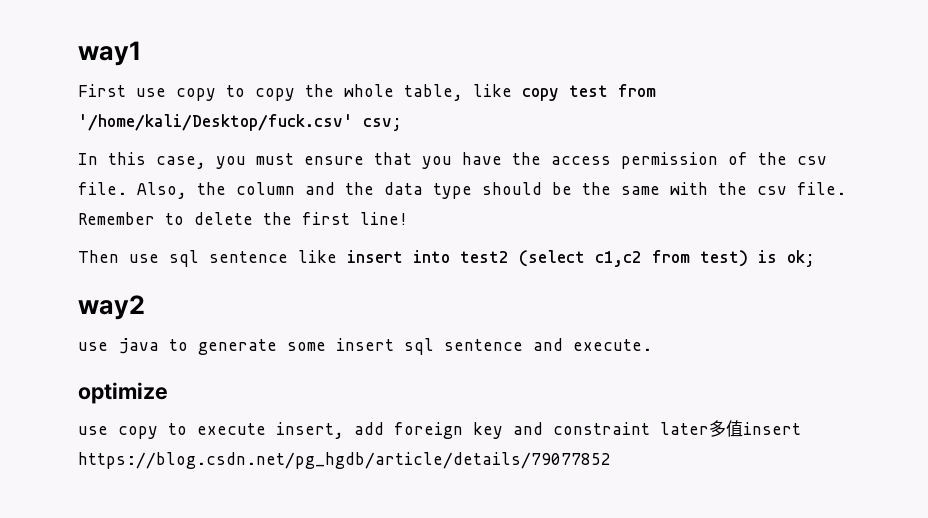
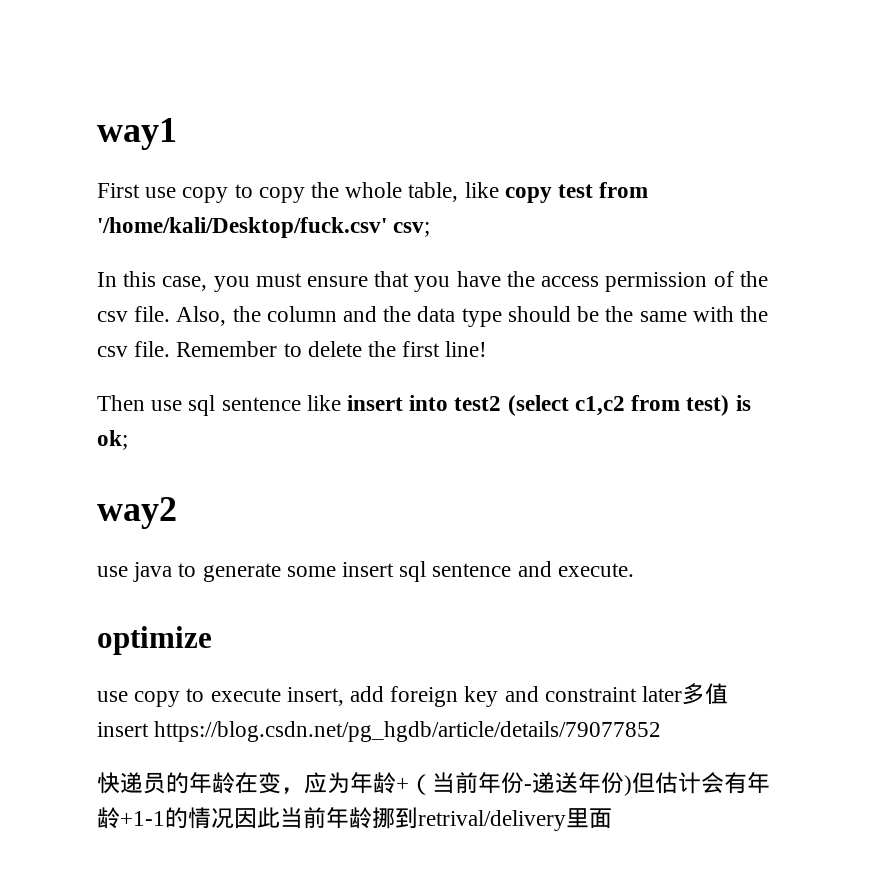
+ 快递员的年龄在变，应为年龄+（当前年份-递送年份)但估计会有年龄+1-1的情况因此当前年龄挪到retrival/delivery里面

